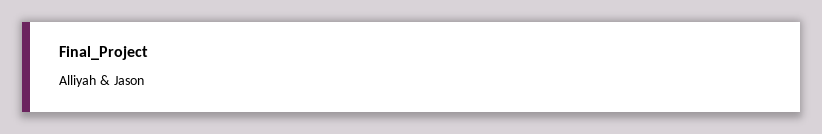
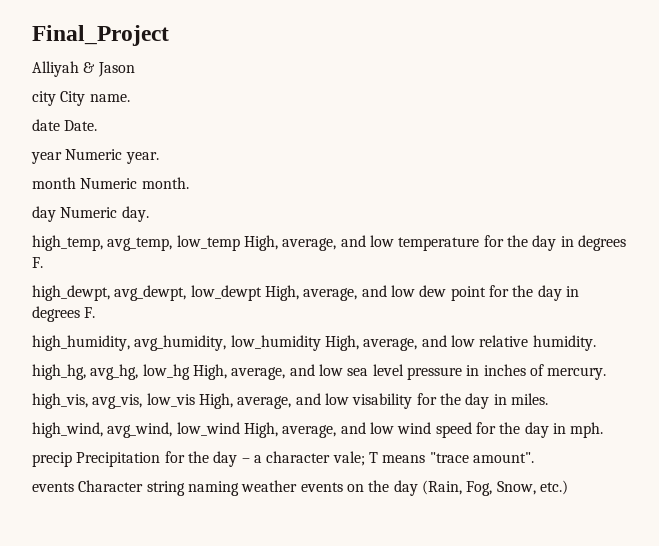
+ city City name.
+ date Date.
+ year Numeric year.
+ month Numeric month.
+ day Numeric day.
+ high_temp, avg_temp, low_temp High, average, and low temperature for the day in degrees F.
+ high_dewpt, avg_dewpt, low_dewpt High, average, and low dew point for the day in degrees F.
+ high_humidity, avg_humidity, low_humidity High, average, and low relative humidity.
+ high_hg, avg_hg, low_hg High, average, and low sea level pressure in inches of mercury.
+ high_vis, avg_vis, low_vis High, average, and low visability for the day in miles.
+ high_wind, avg_wind, low_wind High, average, and low wind speed for the day in mph.
+ precip Precipitation for the day – a character vale; T means "trace amount".
+ events Character string naming weather events on the day (Rain, Fog, Snow, etc.)

